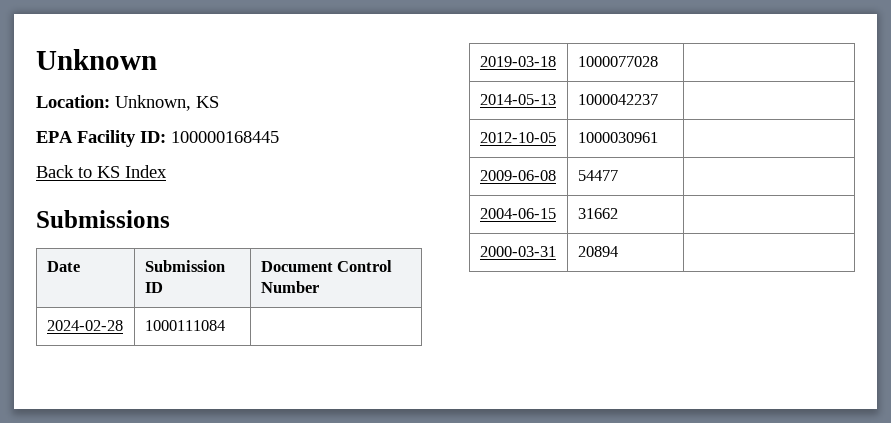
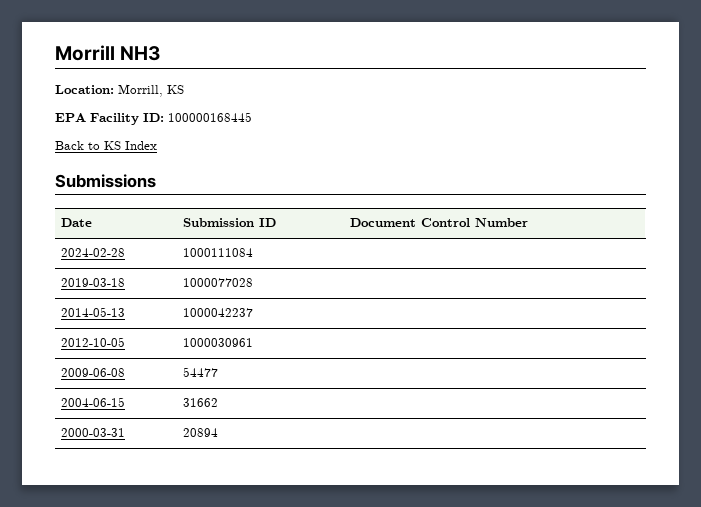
- Unknown
+ Morrill NH3
- Location: Unknown, KS
+ Location: Morrill, KS

